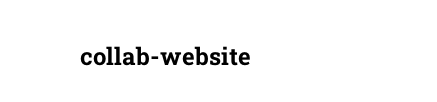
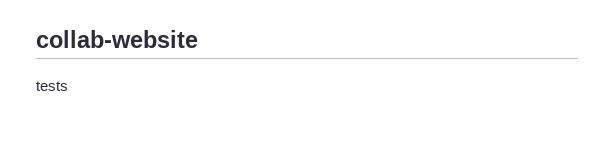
+ tests

